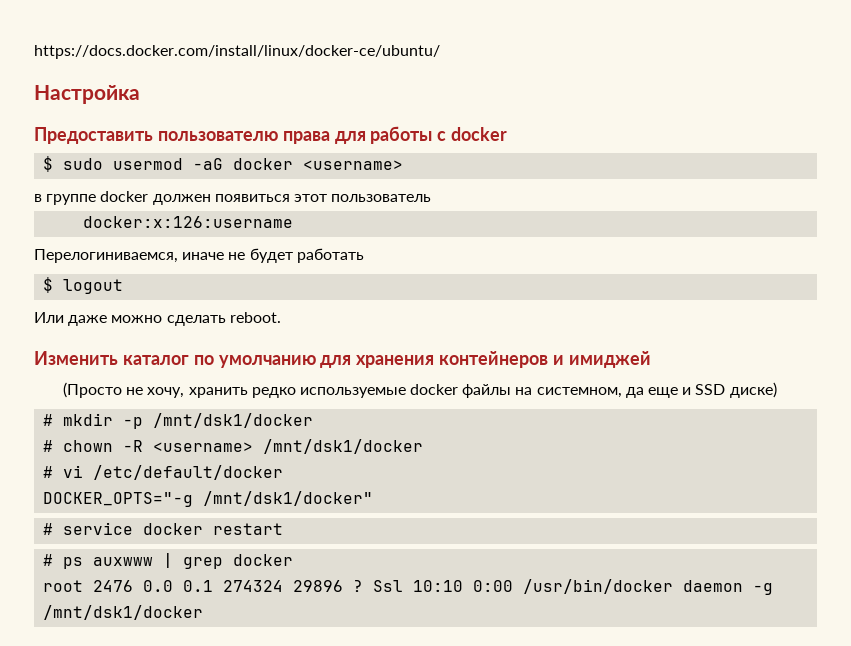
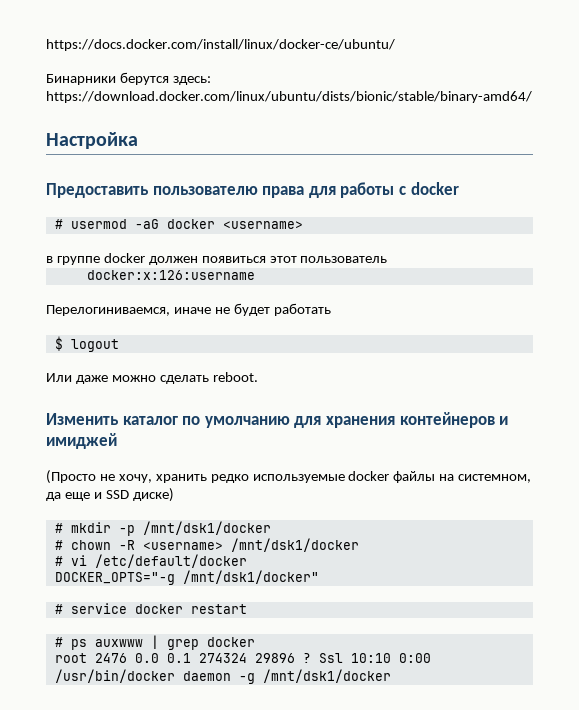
+ Бинарники берутся здесь: https://download.docker.com/linux/ubuntu/dists/bionic/stable/binary-amd64/
- $ sudo usermod -aG docker <username>
+ # usermod -aG docker <username>

